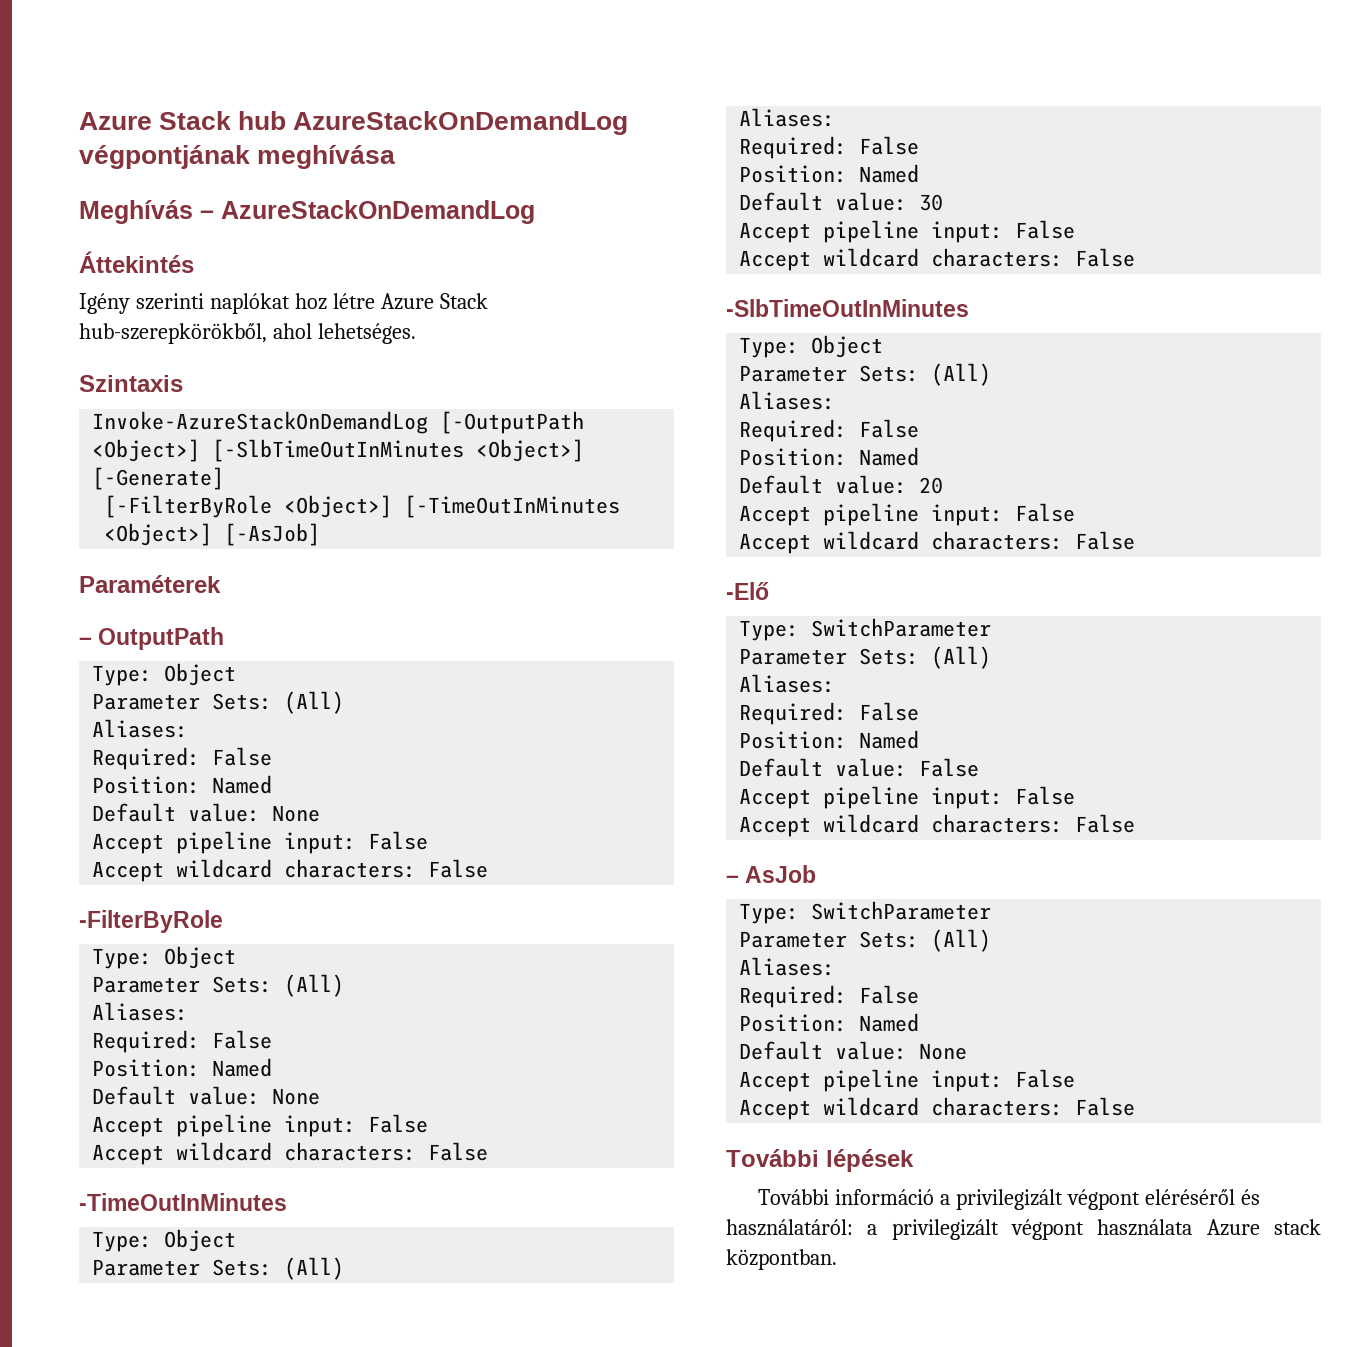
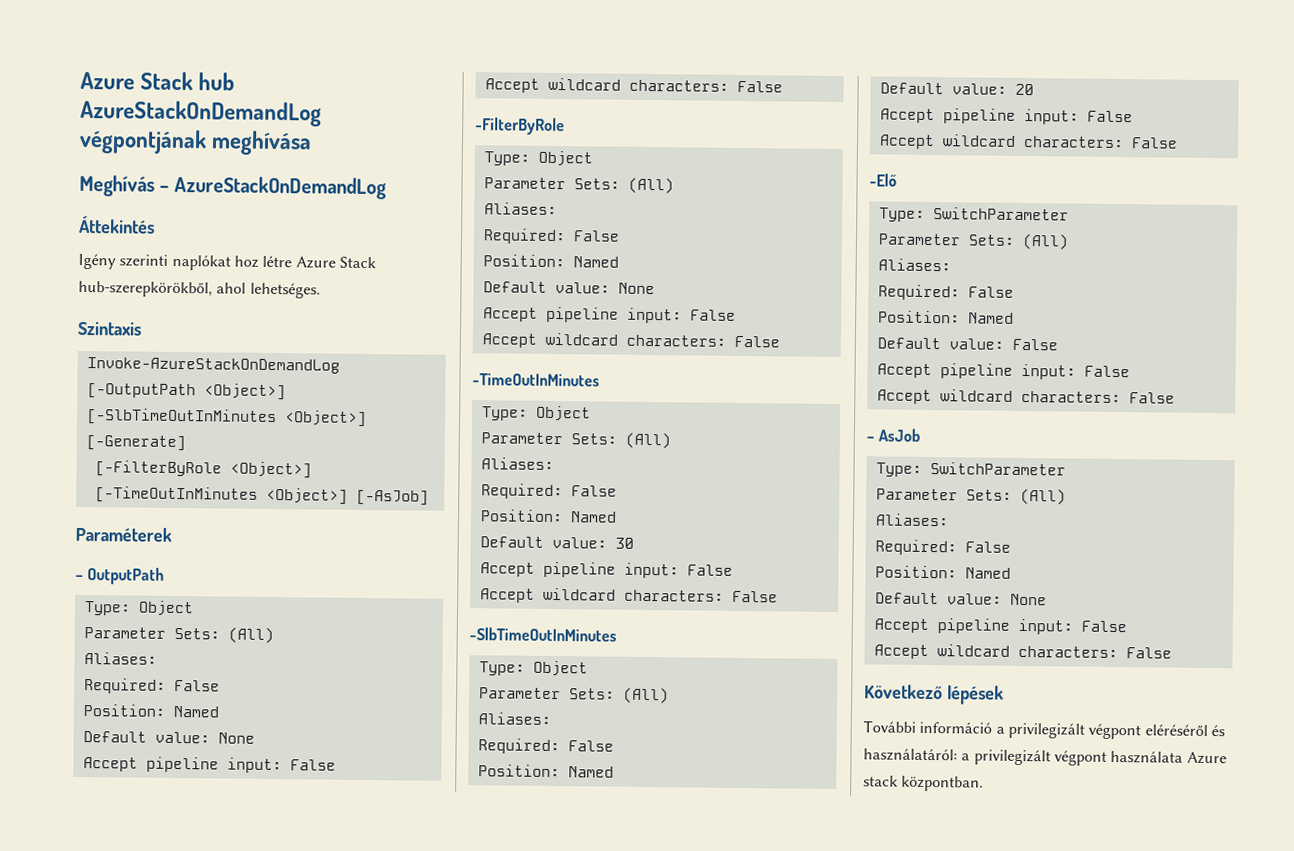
- További lépések
+ Következő lépések

